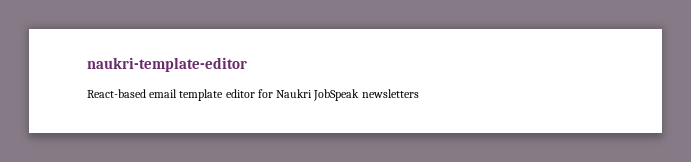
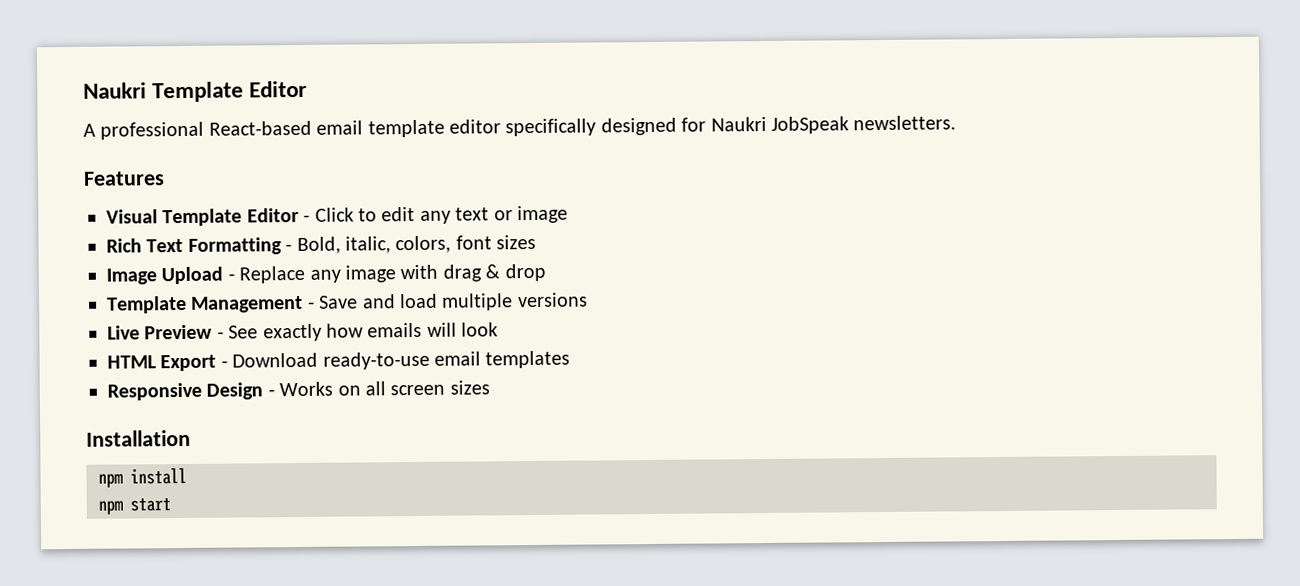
- naukri-template-editor
- React-based email template editor for Naukri JobSpeak newsletters
+ Naukri Template Editor
+ A professional React-based email template editor specifically designed for Naukri JobSpeak newsletters.
+ Features
+ Visual Template Editor - Click to edit any text or image
+ Rich Text Formatting - Bold, italic, colors, font sizes
+ Image Upload - Replace any image with drag & drop
+ Template Management - Save and load multiple versions
+ Live Preview - See exactly how emails will look
+ HTML Export - Download ready-to-use email templates
+ Responsive Design - Works on all screen sizes
+ Installation
+ npm install
+ npm start

